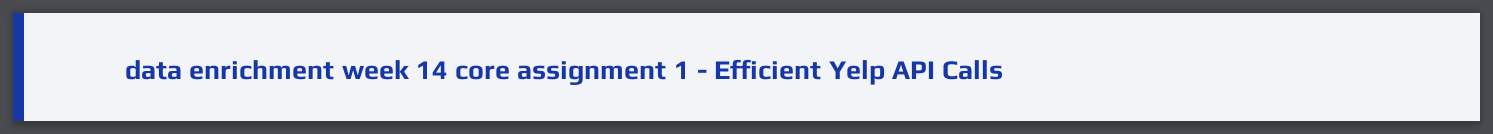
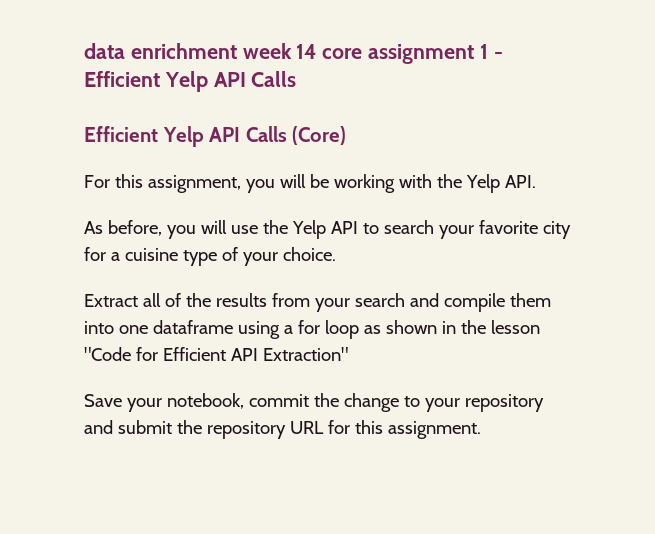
+ Efficient Yelp API Calls (Core)
+ For this assignment, you will be working with the Yelp API.
+ As before, you will use the Yelp API to search your favorite city for a cuisine type of your choice.
+ Extract all of the results from your search and compile them into one dataframe using a for loop as shown in the lesson "Code for Efficient API Extraction"
+ Save your notebook, commit the change to your repository and submit the repository URL for this assignment.

